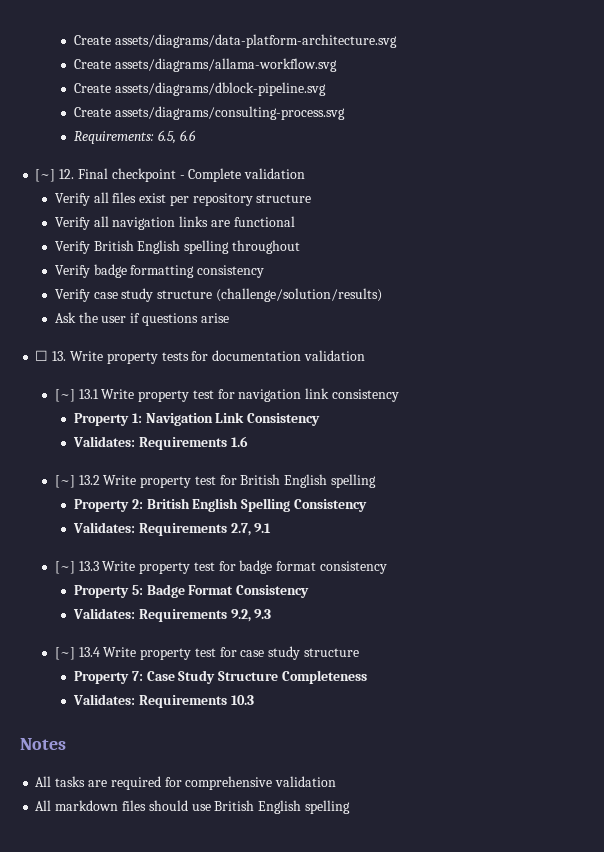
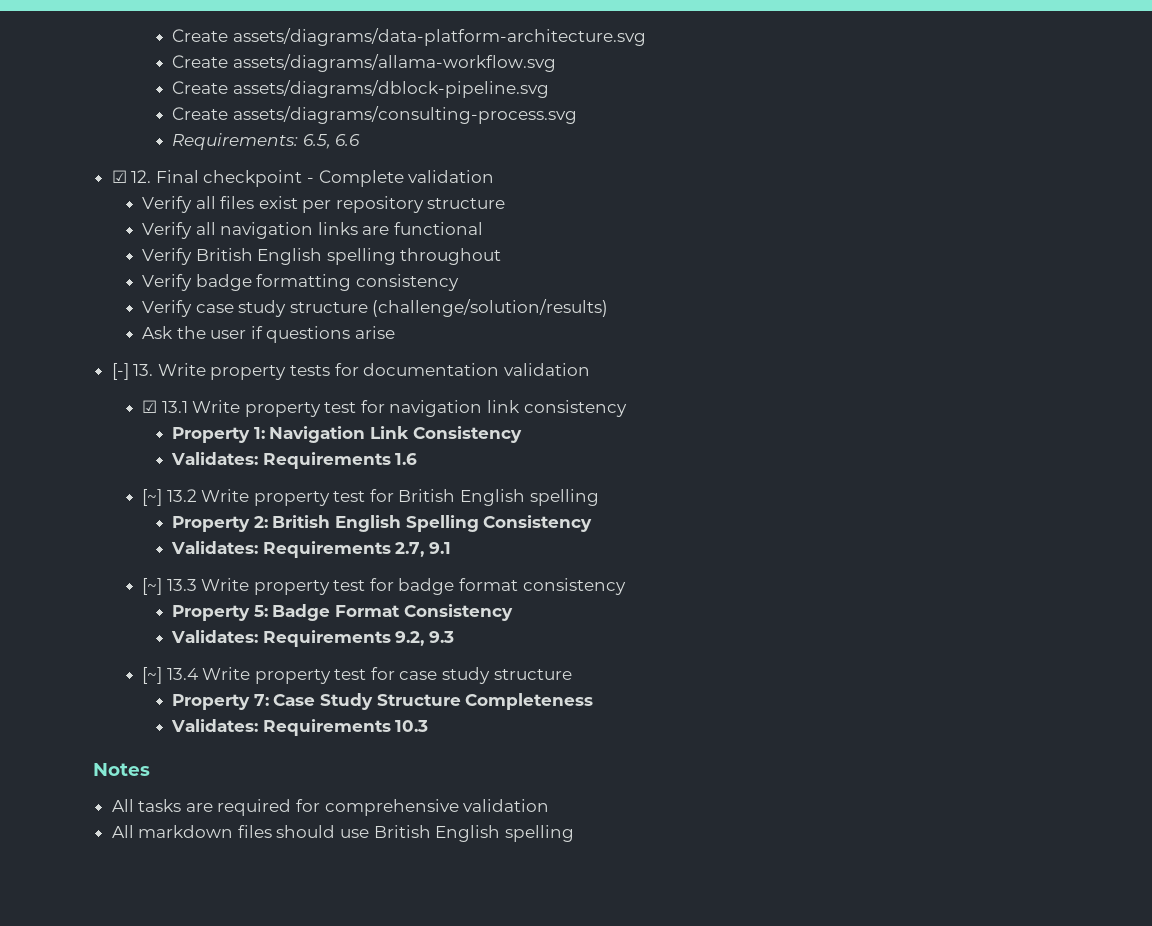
- [~] 12. Final checkpoint - Complete validation
+ ☑ 12. Final checkpoint - Complete validation
- ☐ 13. Write property tests for documentation validation
+ [-] 13. Write property tests for documentation validation
- [~] 13.1 Write property test for navigation link consistency
+ ☑ 13.1 Write property test for navigation link consistency

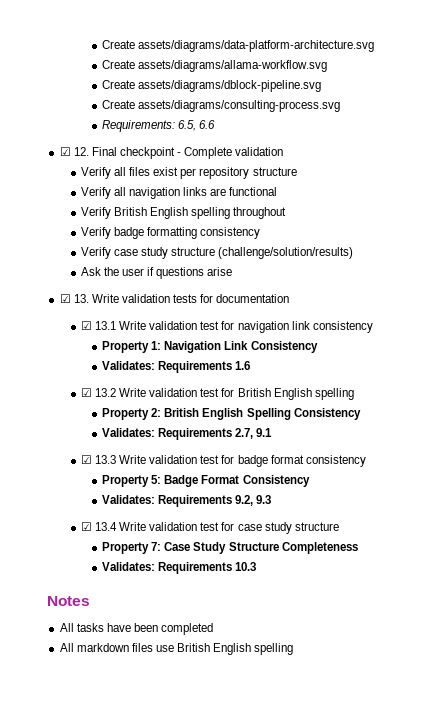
- [-] 13. Write property tests for documentation validation
+ ☑ 13. Write validation tests for documentation
- ☑ 13.1 Write property test for navigation link consistency
+ ☑ 13.1 Write validation test for navigation link consistency
- [~] 13.2 Write property test for British English spelling
+ ☑ 13.2 Write validation test for British English spelling
- [~] 13.3 Write property test for badge format consistency
+ ☑ 13.3 Write validation test for badge format consistency
- [~] 13.4 Write property test for case study structure
+ ☑ 13.4 Write validation test for case study structure
- All tasks are required for comprehensive validation
+ All tasks have been completed
- All markdown files should use British English spelling
+ All markdown files use British English spelling

